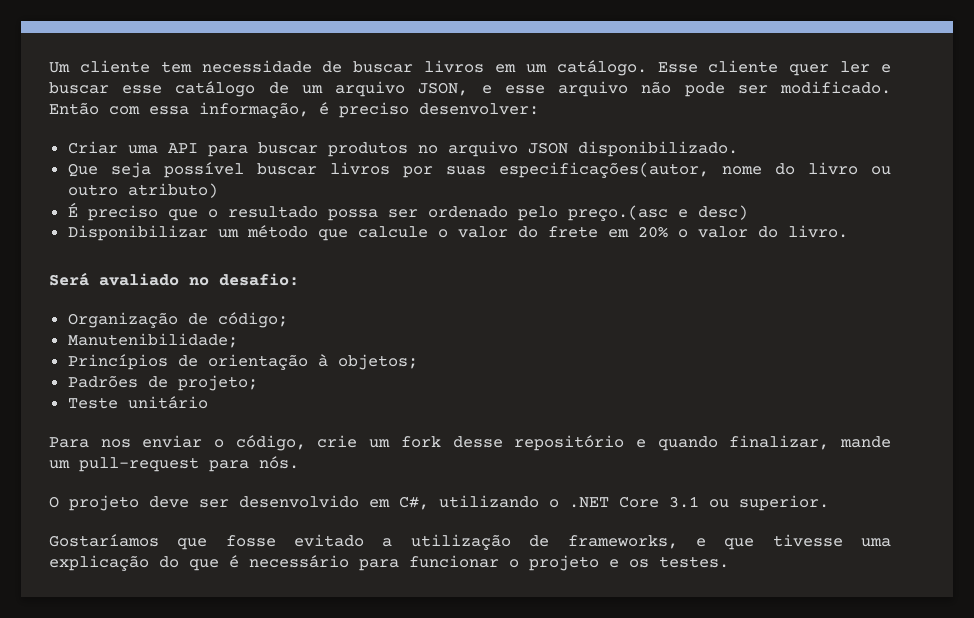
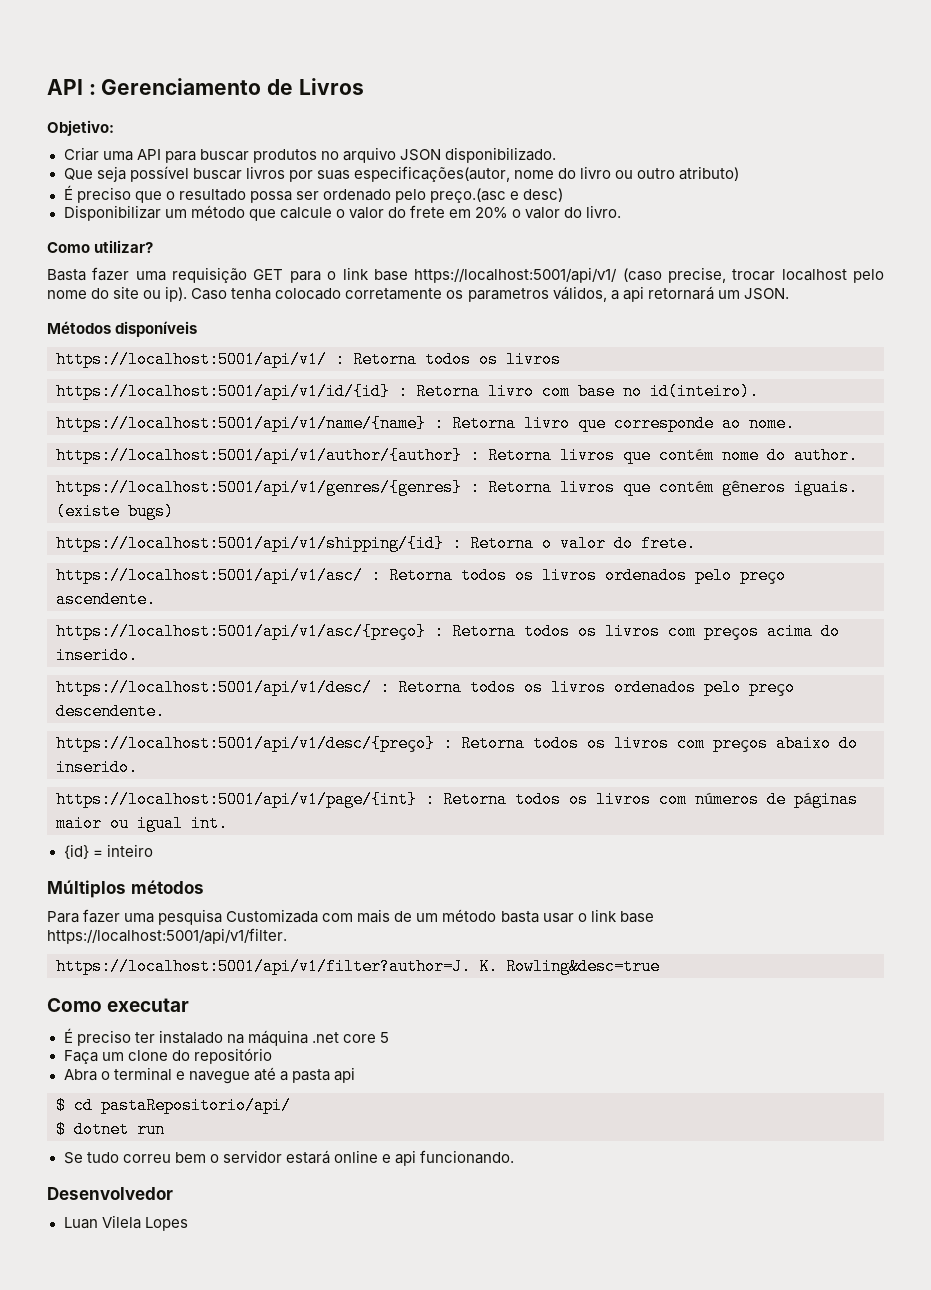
- Um cliente tem necessidade de buscar livros em um catálogo. Esse cliente quer ler e buscar esse catálogo de um arquivo JSON, e esse arquivo não pode ser modificado. Então com essa informação, é preciso desenvolver:
+ API : Gerenciamento de Livros
+ Objetivo:
- Será avaliado no desafio:
- Organização de código;
- Manutenibilidade;
- Princípios de orientação à objetos;
- Padrões de projeto;
- Teste unitário
- Para nos enviar o código, crie um fork desse repositório e quando finalizar, mande um pull-request para nós.
- O projeto deve ser desenvolvido em C#, utilizando o .NET Core 3.1 ou superior.
- Gostaríamos que fosse evitado a utilização de frameworks, e que tivesse uma explicação do que é necessário para funcionar o projeto e os testes.
+ Como utilizar?
+ Basta fazer uma requisição GET para o link base https://localhost:5001/api/v1/ (caso precise, trocar localhost pelo nome do site ou ip). Caso tenha colocado corretamente os parametros válidos, a api retornará um JSON.
+ Métodos disponíveis
+ https://localhost:5001/api/v1/ : Retorna todos os livros
+ https://localhost:5001/api/v1/id/{id} : Retorna livro com base no id(inteiro).
+ https://localhost:5001/api/v1/name/{name} : Retorna livro que corresponde ao nome.
+ https://localhost:5001/api/v1/author/{author} : Retorna livros que contém nome do author.
+ https://localhost:5001/api/v1/genres/{genres} : Retorna livros que contém gêneros iguais. (existe bugs)
+ https://localhost:5001/api/v1/shipping/{id} : Retorna o valor do frete.
+ https://localhost:5001/api/v1/asc/ : Retorna todos os livros ordenados pelo preço ascendente.
+ https://localhost:5001/api/v1/asc/{preço} : Retorna todos os livros com preços acima do inserido.
+ https://localhost:5001/api/v1/desc/ : Retorna todos os livros ordenados pelo preço descendente.
+ https://localhost:5001/api/v1/desc/{preço} : Retorna todos os livros com preços abaixo do inserido.
+ https://localhost:5001/api/v1/page/{int} : Retorna todos os livros com números de páginas maior ou igual int.
+ {id} = inteiro
+ Múltiplos métodos
+ Para fazer uma pesquisa Customizada com mais de um método basta usar o link base https://localhost:5001/api/v1/filter.
+ https://localhost:5001/api/v1/filter?author=J. K. Rowling&desc=true
+ Como executar
+ É preciso ter instalado na máquina .net core 5
+ Faça um clone do repositório
+ Abra o terminal e navegue até a pasta api
+ $ cd pastaRepositorio/api/
+ $ dotnet run
+ Se tudo correu bem o servidor estará online e api funcionando.
+ Desenvolvedor
+ Luan Vilela Lopes

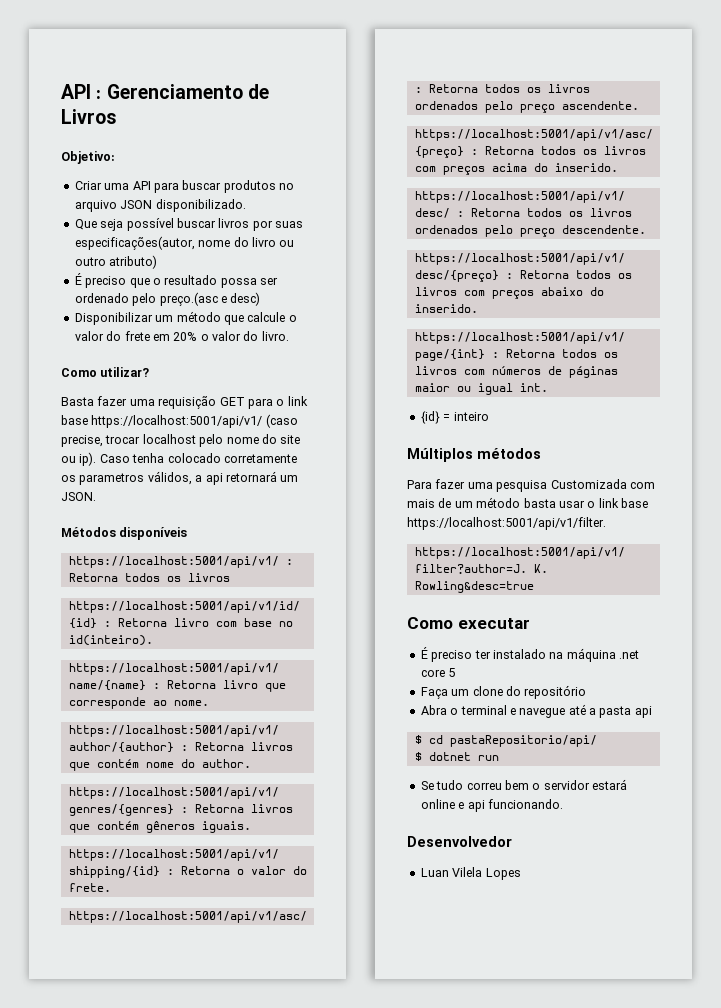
- (existe bugs)

